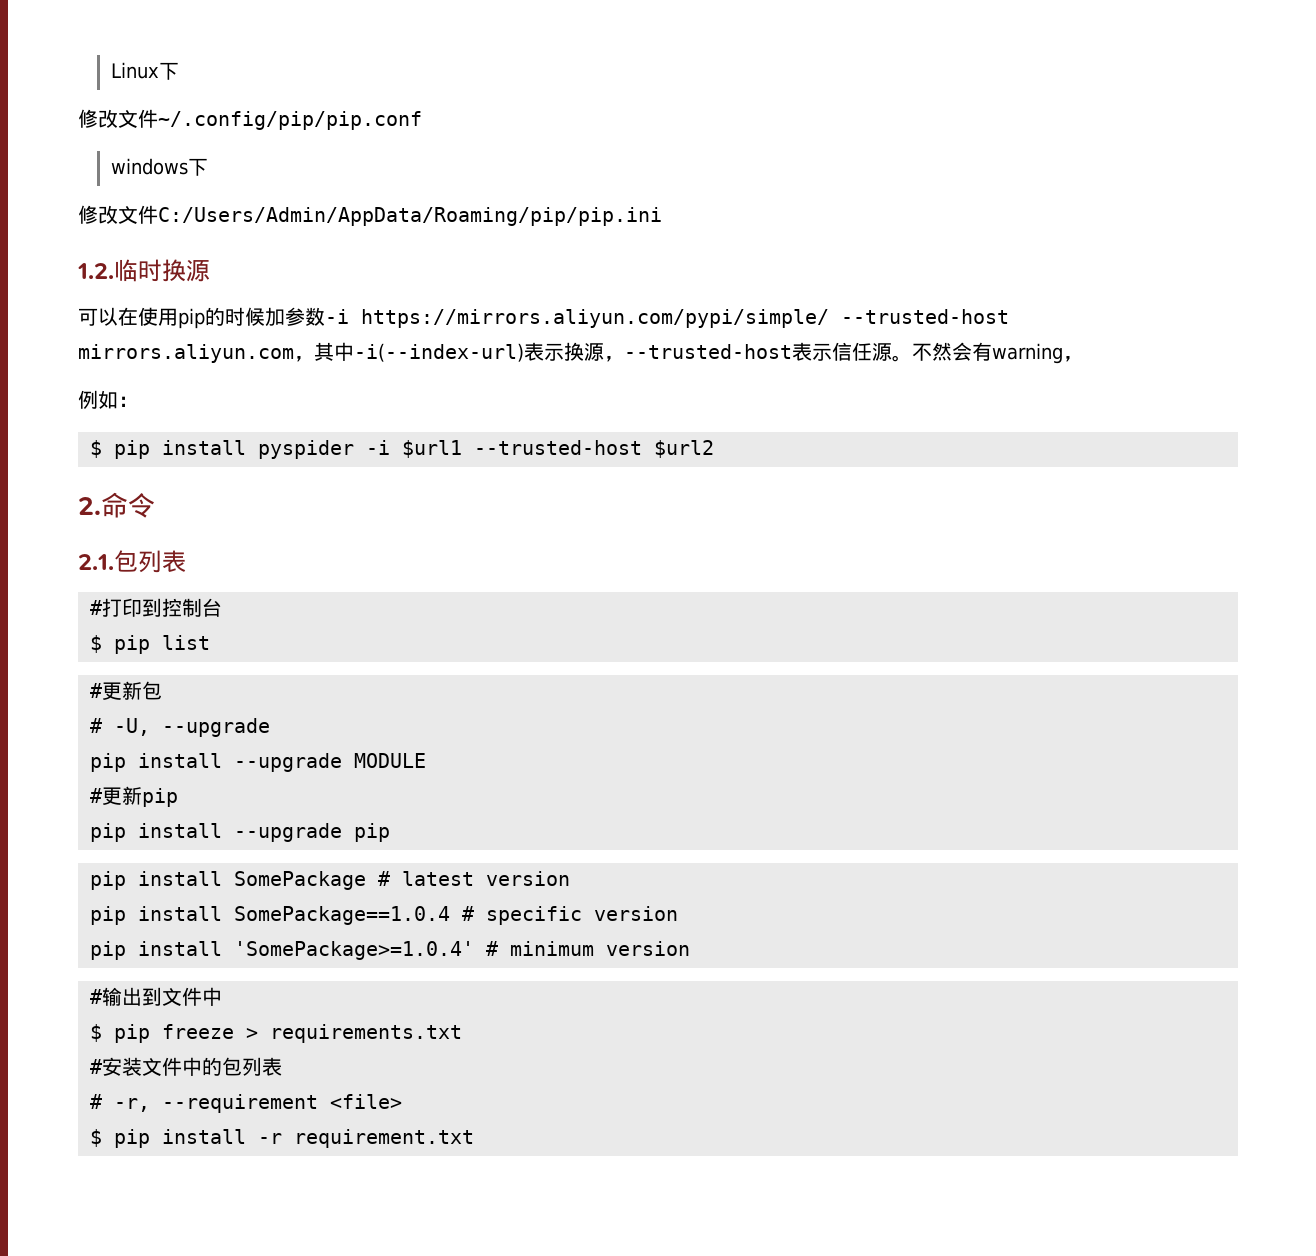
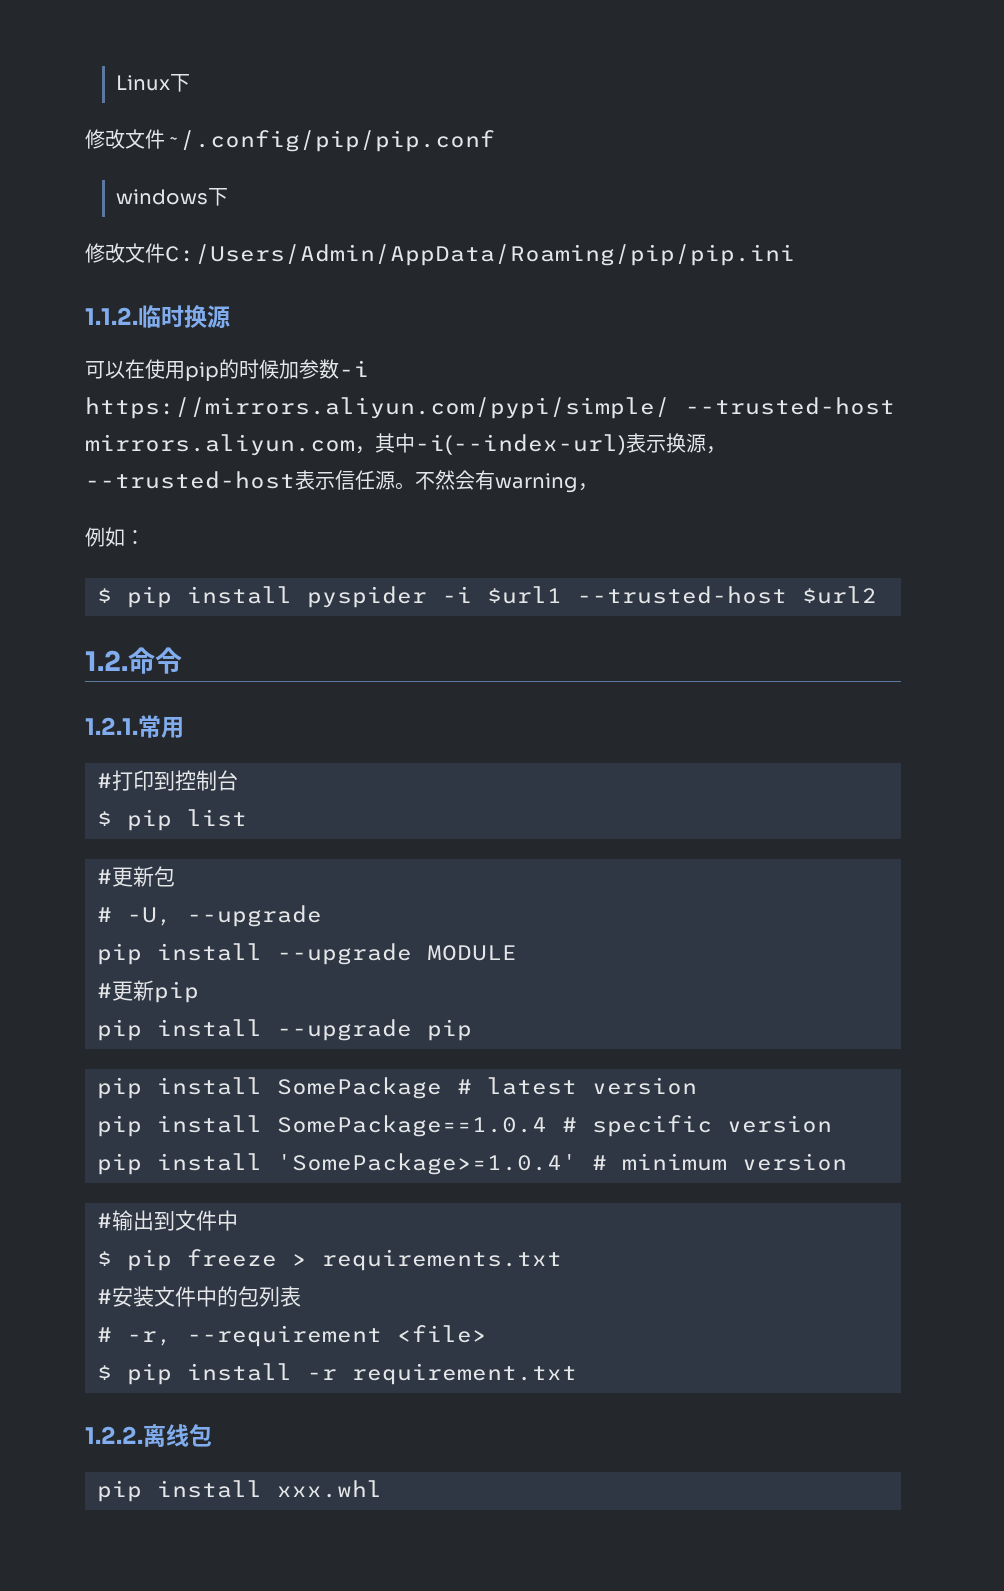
- 1.2.临时换源
+ 1.1.2.临时换源
- 2.命令
+ 1.2.命令
- 2.1.包列表
+ 1.2.1.常用
+ 1.2.2.离线包
+ pip install xxx.whl

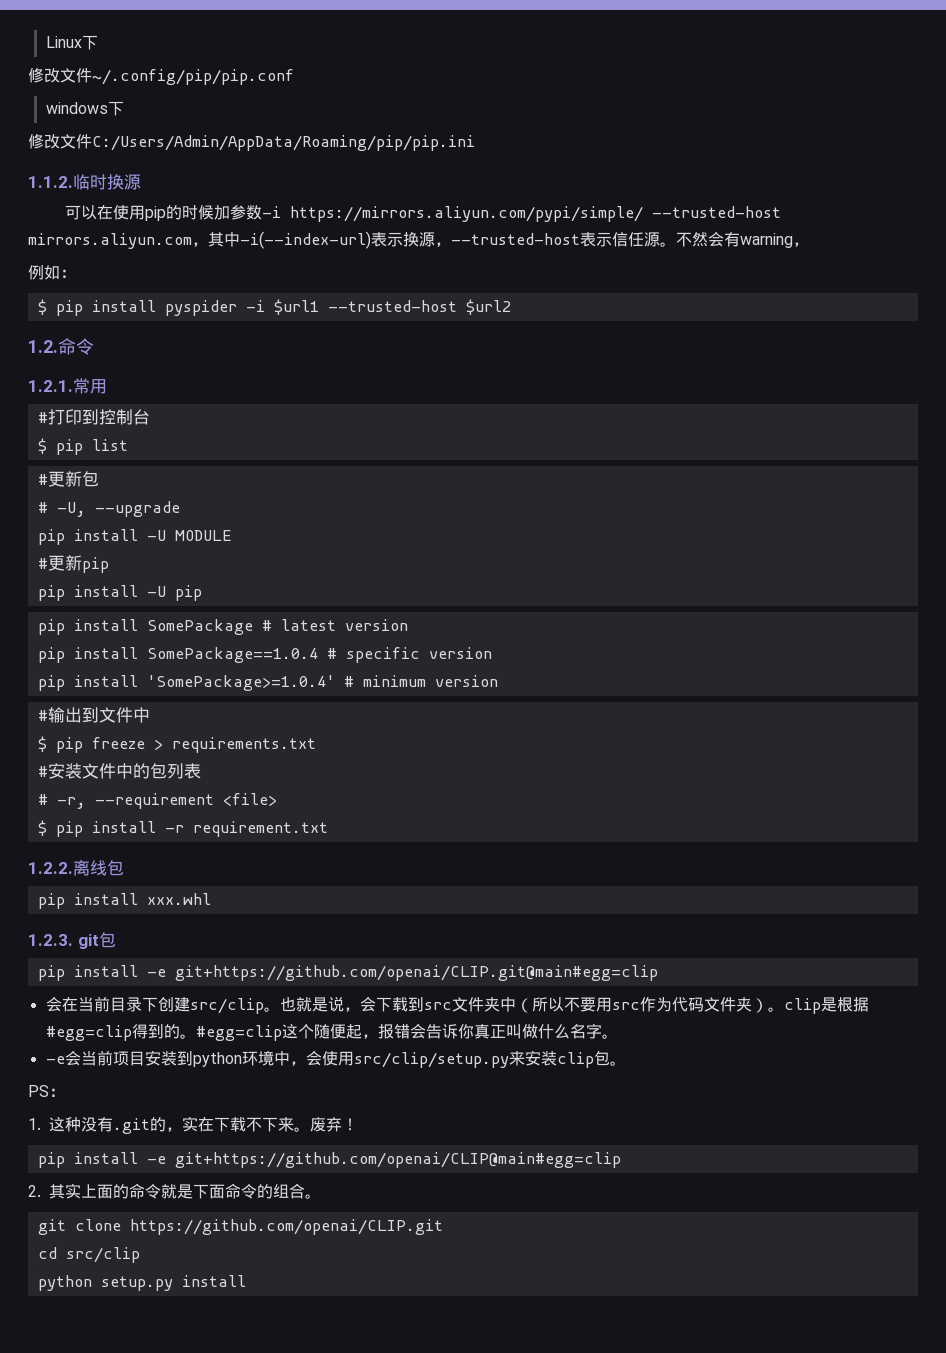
- pip install --upgrade MODULE
+ pip install -U MODULE
- pip install --upgrade pip
+ pip install -U pip
+ 1.2.3. git包
+ pip install -e git+https://github.com/openai/CLIP.git@main#egg=clip
+ 会在当前目录下创建src/clip。也就是说，会下载到src文件夹中（所以不要用src作为代码文件夹）。clip是根据#egg=clip得到的。#egg=clip这个随便起，报错会告诉你真正叫做什么名字。
+ -e会当前项目安装到python环境中，会使用src/clip/setup.py来安装clip包。
+ PS：
+ 1.这种没有.git的，实在下载不下来。废弃！
+ pip install -e git+https://github.com/openai/CLIP@main#egg=clip
+ 2.其实上面的命令就是下面命令的组合。
+ git clone https://github.com/openai/CLIP.git
+ cd src/clip
+ python setup.py install

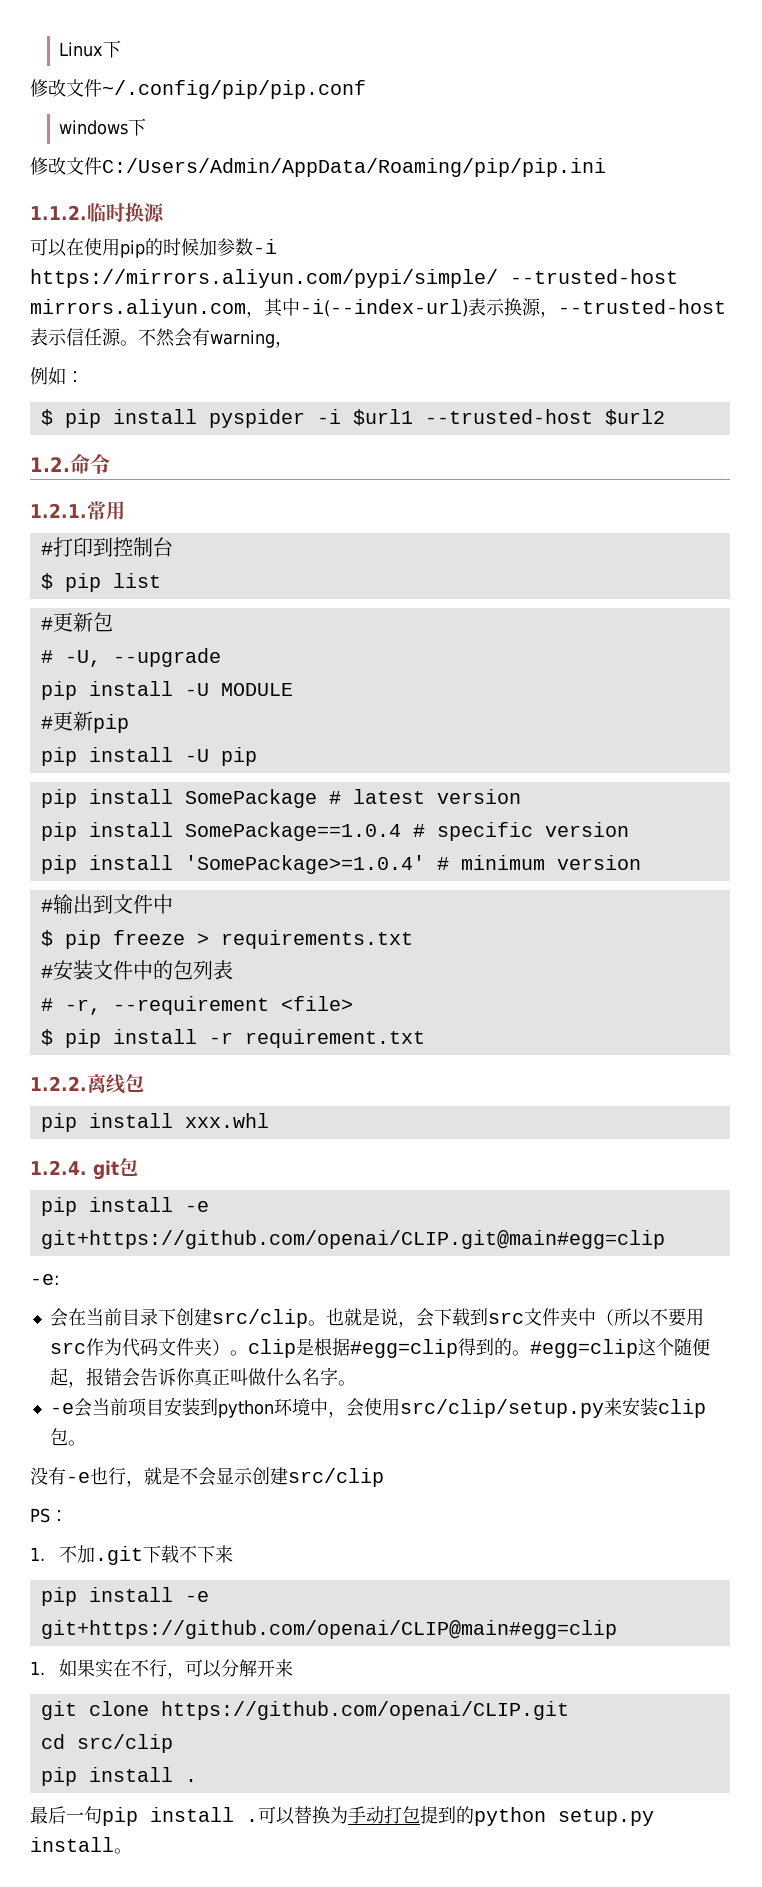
- 1.2.3. git包
+ 1.2.4. git包
+ -e:
+ 没有-e也行，就是不会显示创建src/clip
  PS：
- 1.这种没有.git的，实在下载不下来。废弃！
+ 1.不加.git下载不下来
- 2.其实上面的命令就是下面命令的组合。
+ 1.如果实在不行，可以分解开来
  cd src/clip
- python setup.py install
+ pip install .
+ 最后一句pip install .可以替换为手动打包提到的python setup.py install。

